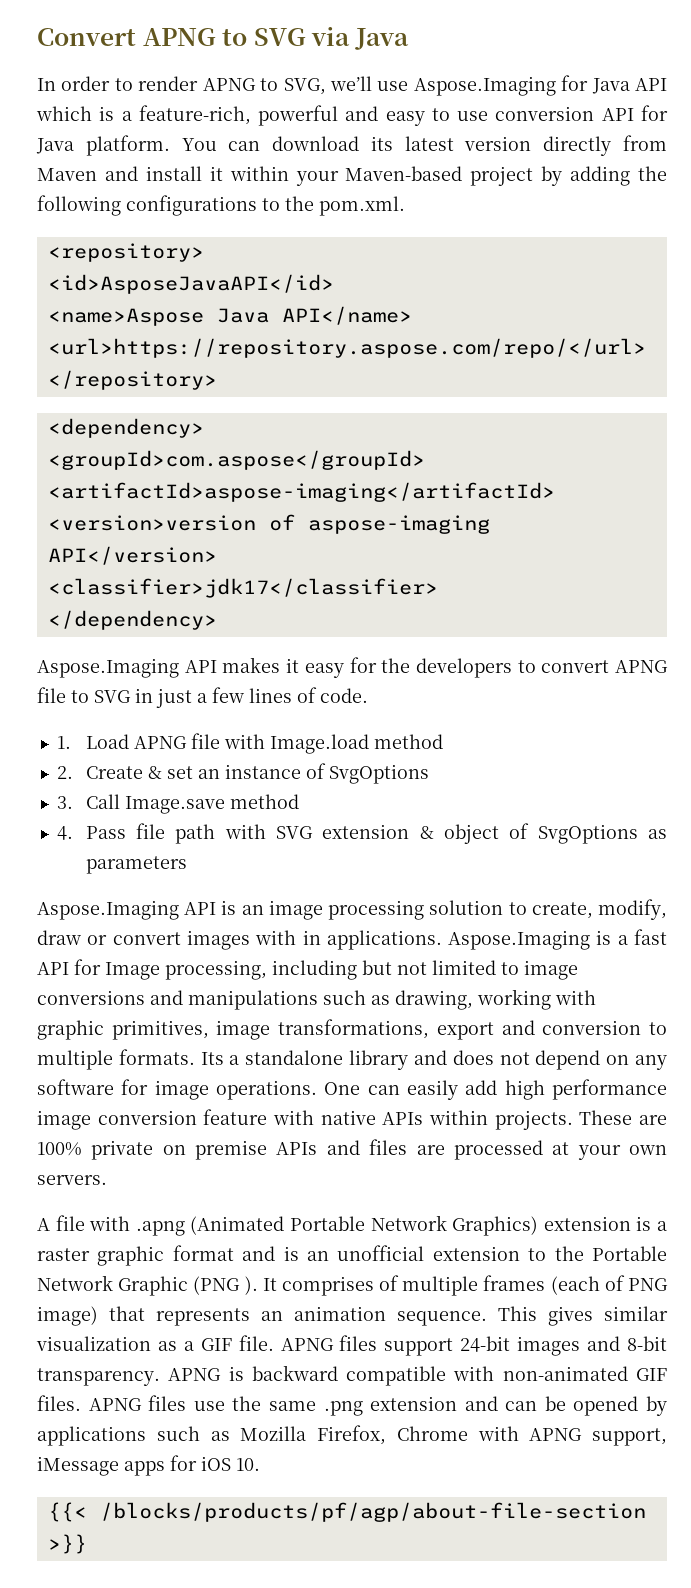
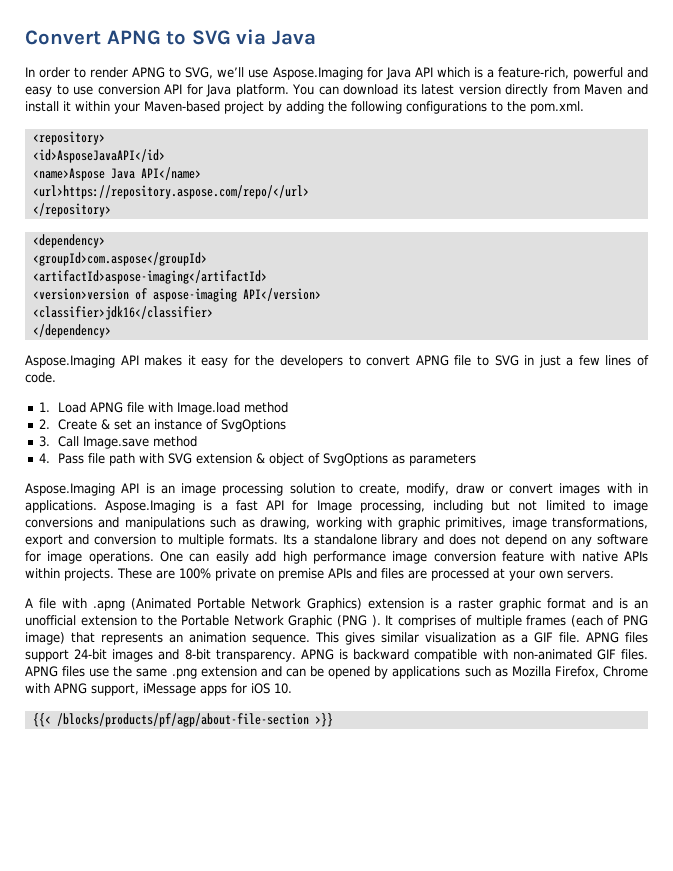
- <classifier>jdk17</classifier>
+ <classifier>jdk16</classifier>

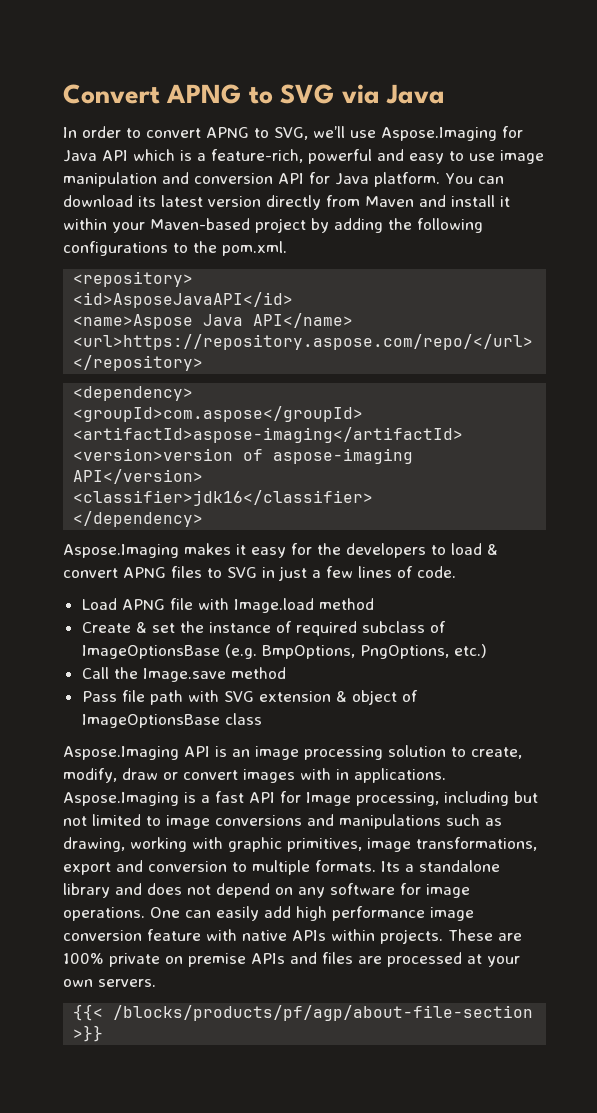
- In order to render APNG to SVG, we’ll use Aspose.Imaging for Java API which is a feature-rich, powerful and easy to use conversion API for Java platform.
+ In order to convert APNG to SVG, we’ll use Aspose.Imaging for Java API which is a feature-rich, powerful and easy to use image manipulation and conversion API for Java platform.
- Aspose.Imaging API makes it easy for the developers to convert APNG file to SVG in just a few lines of code.
+ Aspose.Imaging makes it easy for the developers to load & convert APNG files to SVG in just a few lines of code.
- 1. Load APNG file with Image.load method
+ Load APNG file with Image.load method
- 2. Create & set an instance of SvgOptions
- 3. Call Image.save method
+ Create & set the instance of required subclass of ImageOptionsBase (e.g. BmpOptions, PngOptions, etc.)
+ Call the Image.save method
- 4. Pass file path with SVG extension & object of SvgOptions as parameters
+ Pass file path with SVG extension & object of ImageOptionsBase class
- A file with .apng (Animated Portable Network Graphics) extension is a raster graphic format and is an unofficial extension to the Portable Network Graphic (PNG ). It comprises of multiple frames (each of PNG image) that represents an animation sequence. This gives similar visualization as a GIF file. APNG files support 24-bit images and 8-bit transparency. APNG is backward compatible with non-animated GIF files. APNG files use the same .png extension and can be opened by applications such as Mozilla Firefox, Chrome with APNG support, iMessage apps for iOS 10.

